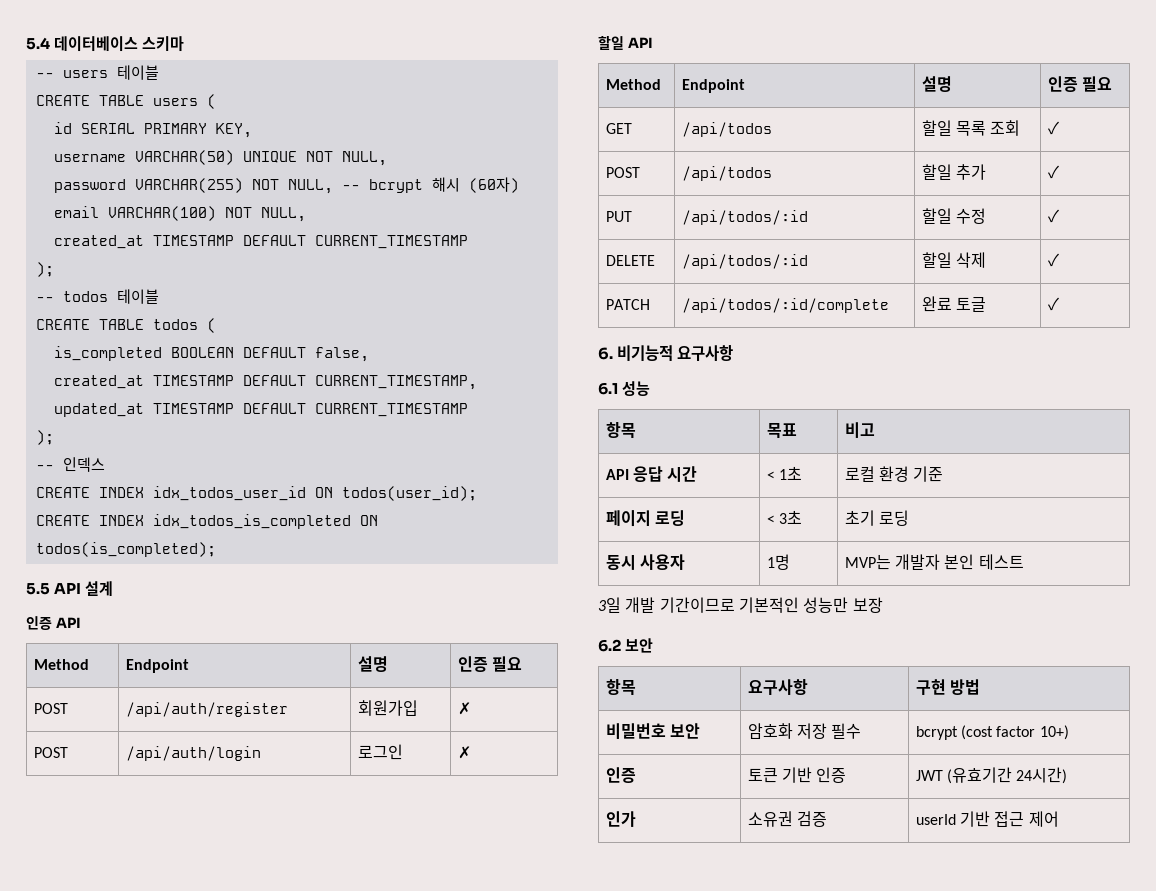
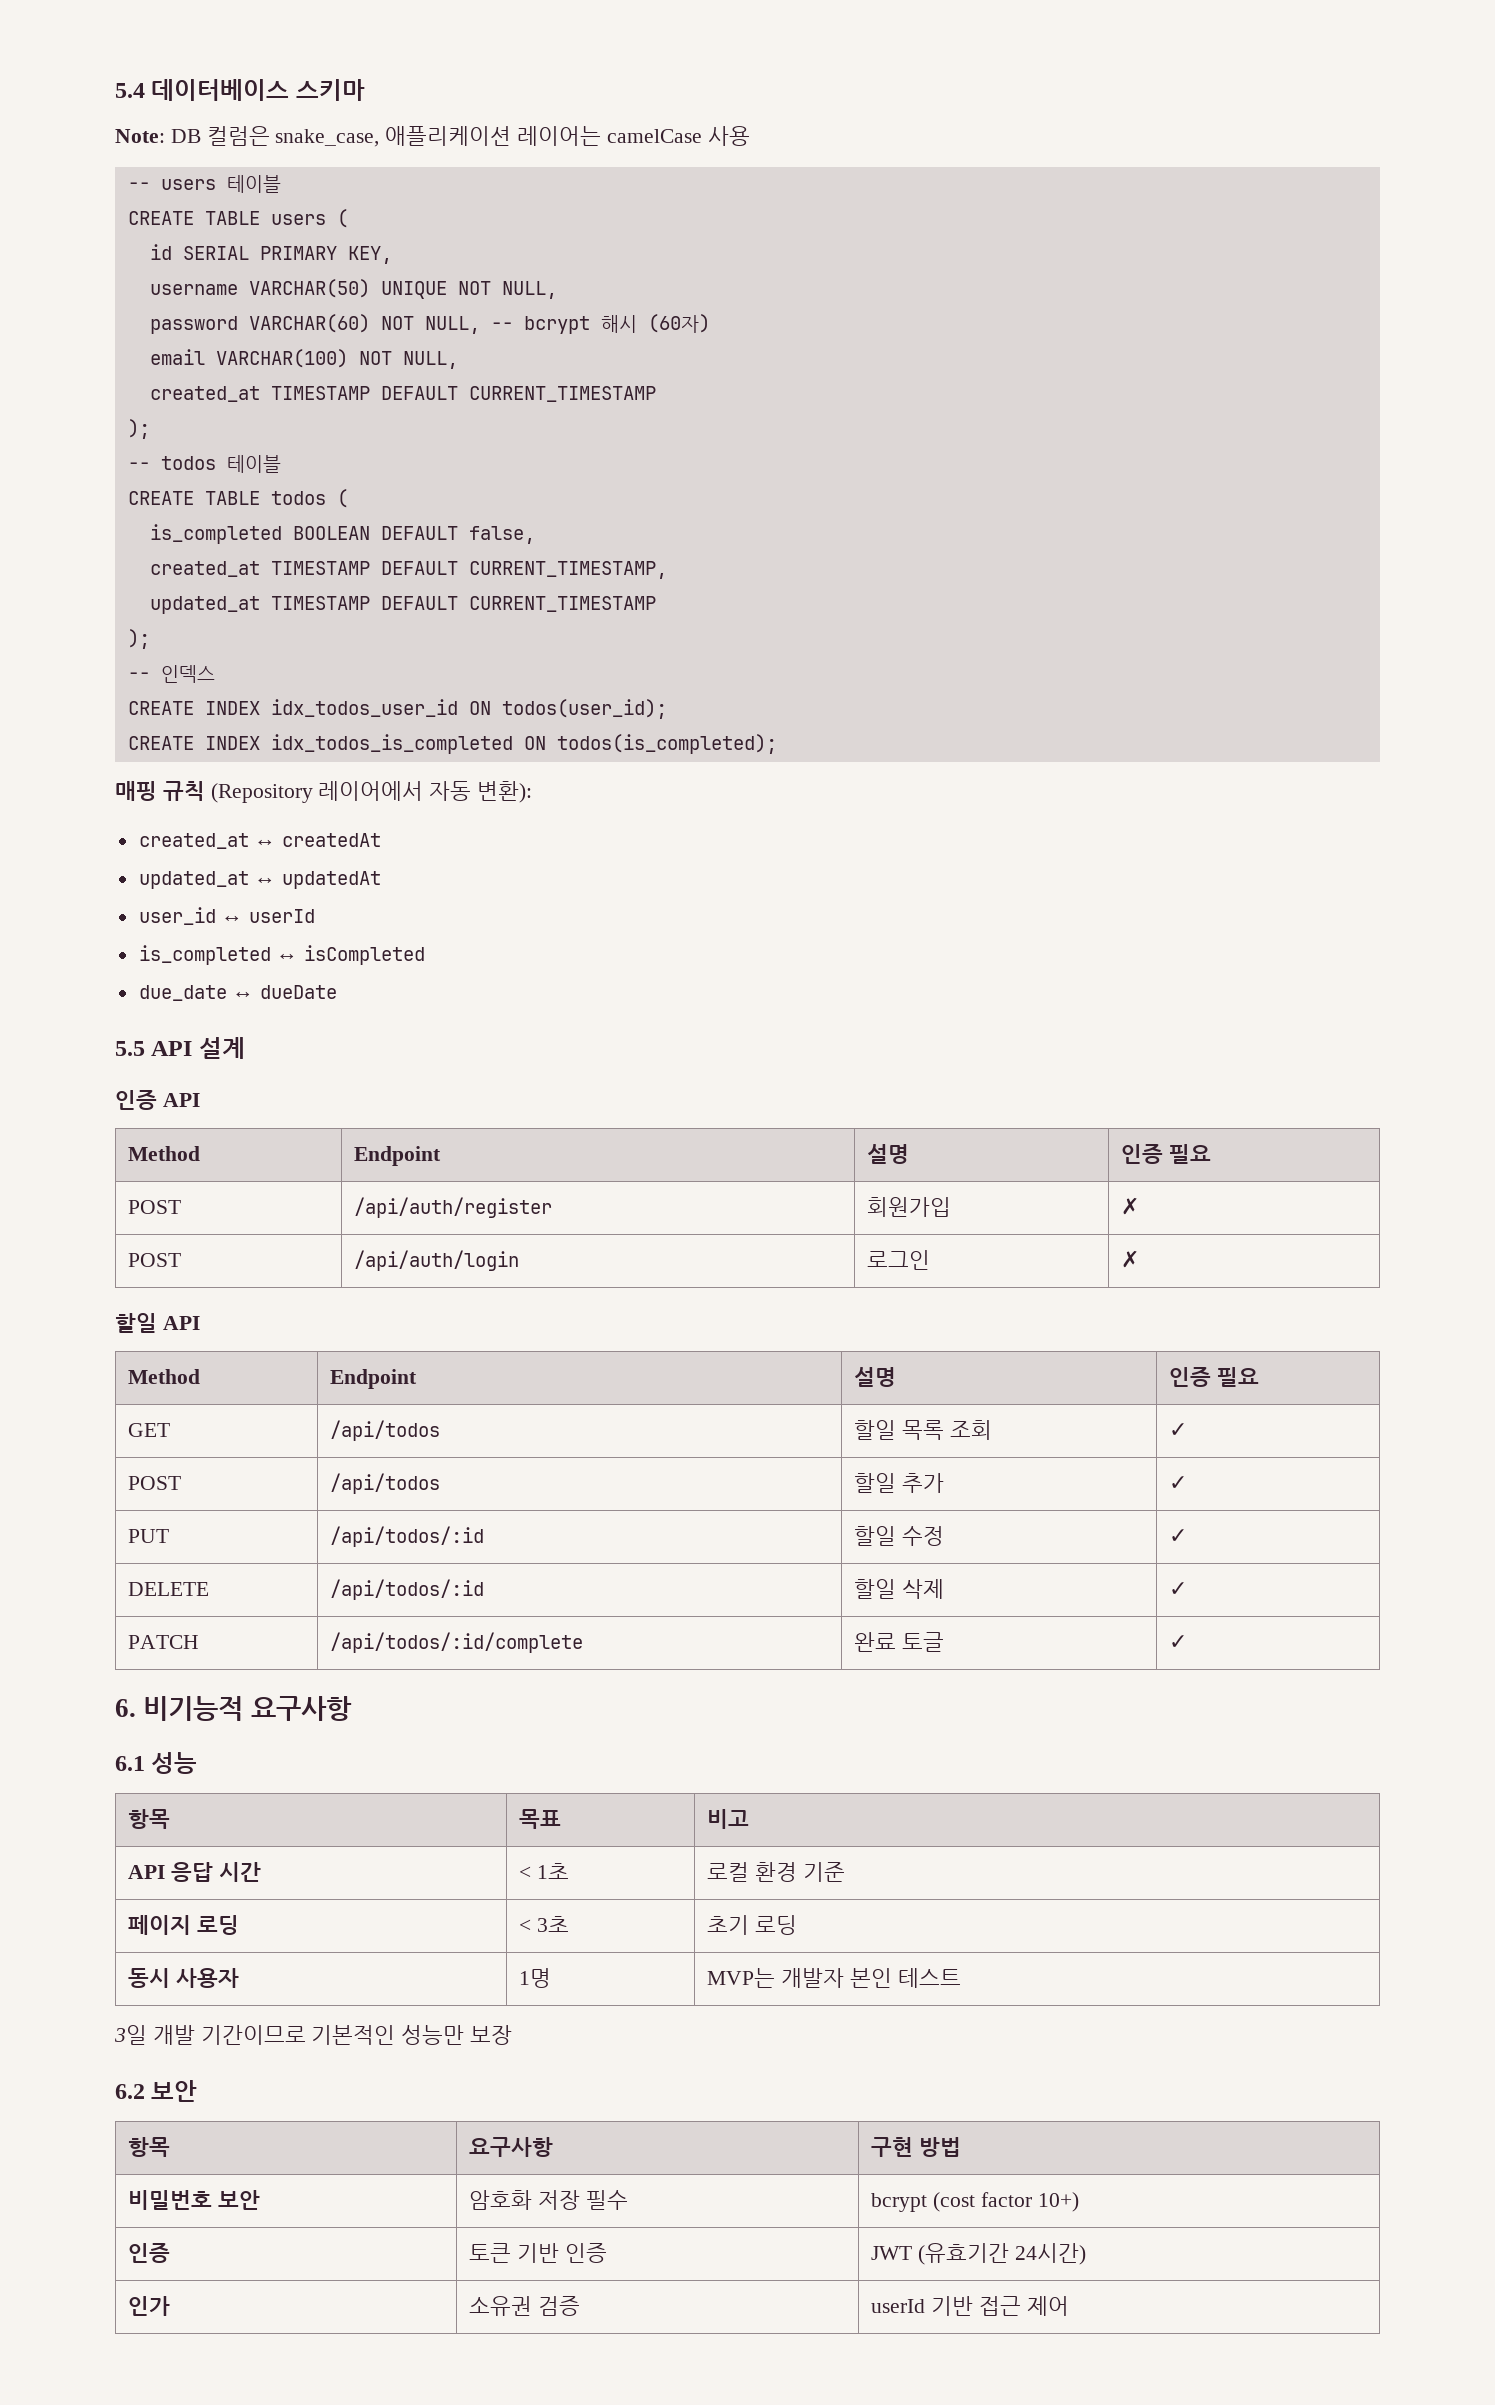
+ Note: DB 컬럼은 snake_case, 애플리케이션 레이어는 camelCase 사용
- password VARCHAR(255) NOT NULL, -- bcrypt 해시 (60자)
+ password VARCHAR(60) NOT NULL, -- bcrypt 해시 (60자)
+ 매핑 규칙 (Repository 레이어에서 자동 변환):
+ created_at ↔ createdAt
+ updated_at ↔ updatedAt
+ user_id ↔ userId
+ is_completed ↔ isCompleted
+ due_date ↔ dueDate

